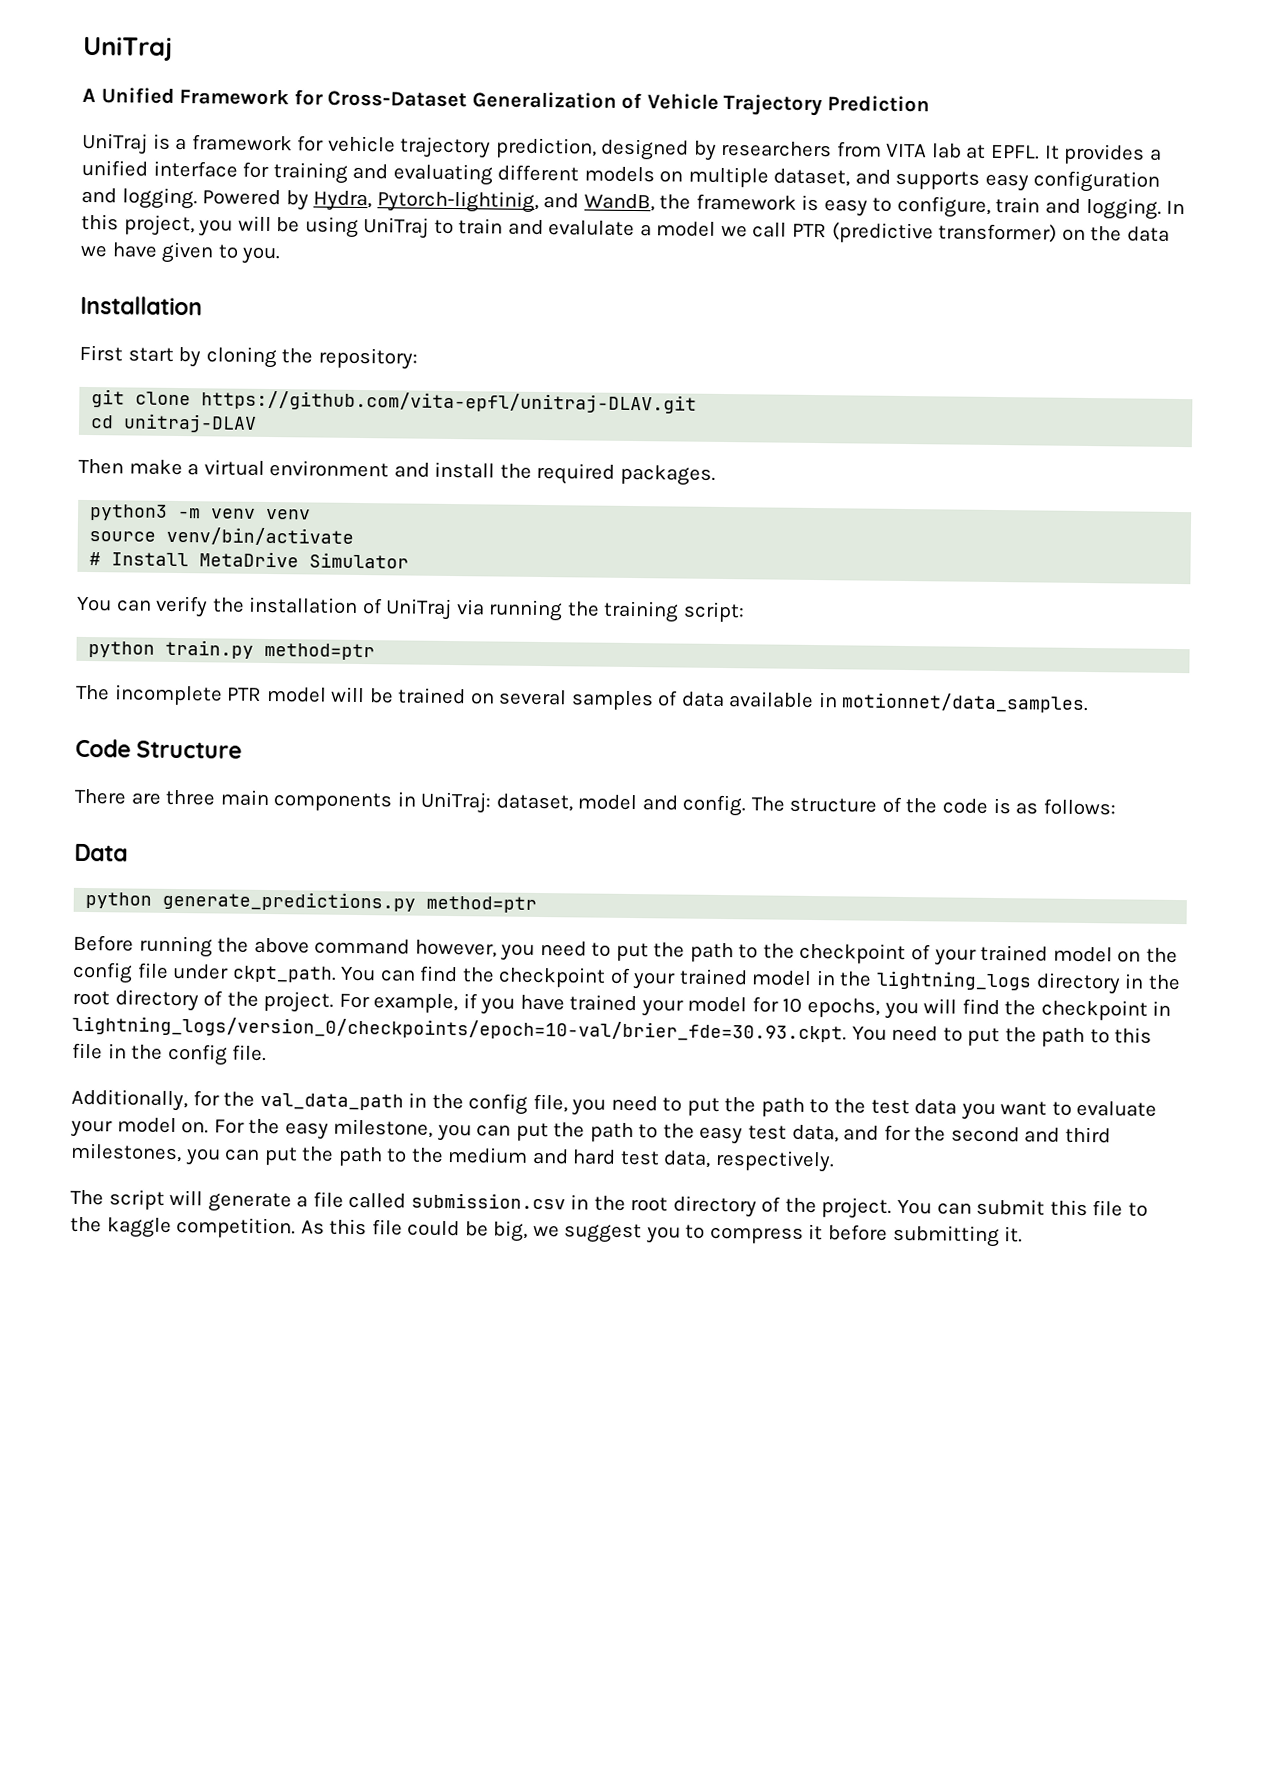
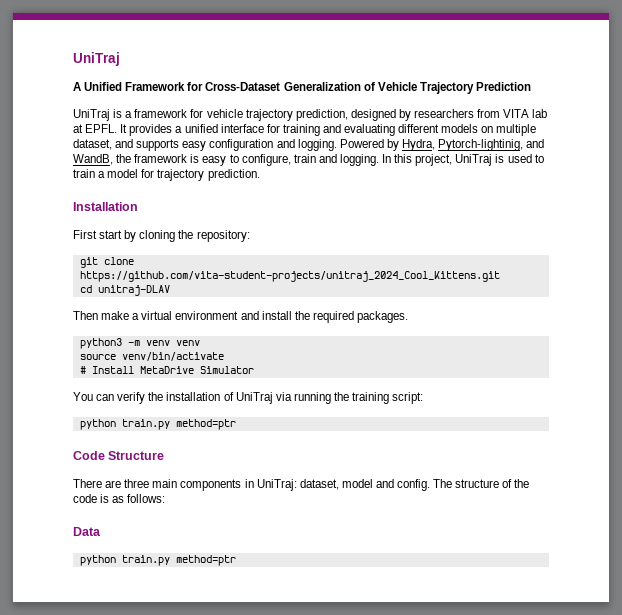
- In this project, you will be using UniTraj to train and evalulate a model we call PTR (predictive transformer) on the data we have given to you.
+ In this project, UniTraj is used to train a model for trajectory prediction.
- git clone https://github.com/vita-epfl/unitraj-DLAV.git
+ git clone https://github.com/vita-student-projects/unitraj_2024_Cool_Kittens.git
- The incomplete PTR model will be trained on several samples of data available in motionnet/data_samples.
  Data
- python generate_predictions.py method=ptr
- Before running the above command however, you need to put the path to the checkpoint of your trained model on the config file under ckpt_path. You can find the checkpoint of your trained model in the lightning_logs directory in the root directory of the project. For example, if you have trained your model for 10 epochs, you will find the checkpoint in lightning_logs/version_0/checkpoints/epoch=10-val/brier_fde=30.93.ckpt. You need to put the path to this file in the config file.
- Additionally, for the val_data_path in the config file, you need to put the path to the test data you want to evaluate your model on. For the easy milestone, you can put the path to the easy test data, and for the second and third milestones, you can put the path to the medium and hard test data, respectively.
- The script will generate a file called submission.csv in the root directory of the project. You can submit this file to the kaggle competition. As this file could be big, we suggest you to compress it before submitting it.
+ python train.py method=ptr

